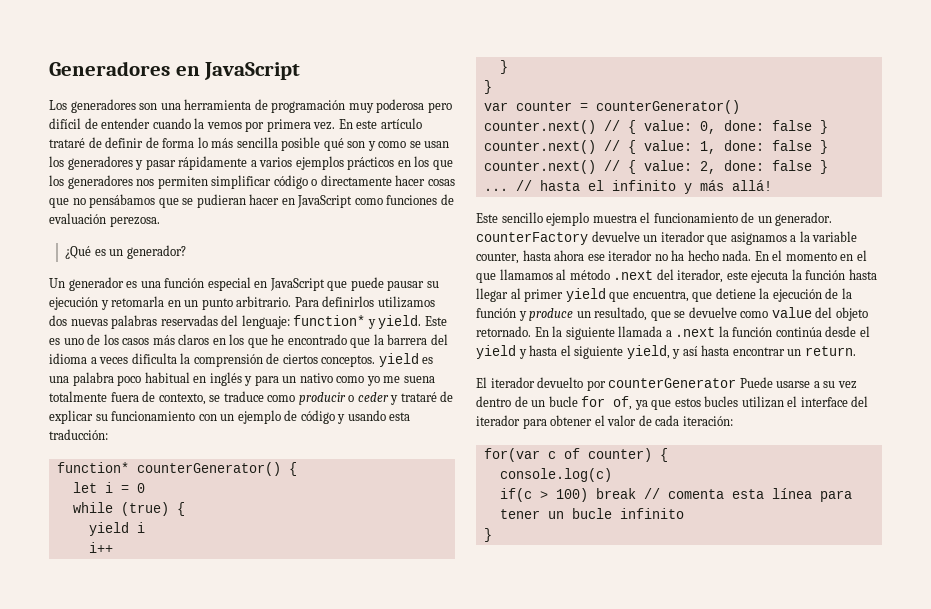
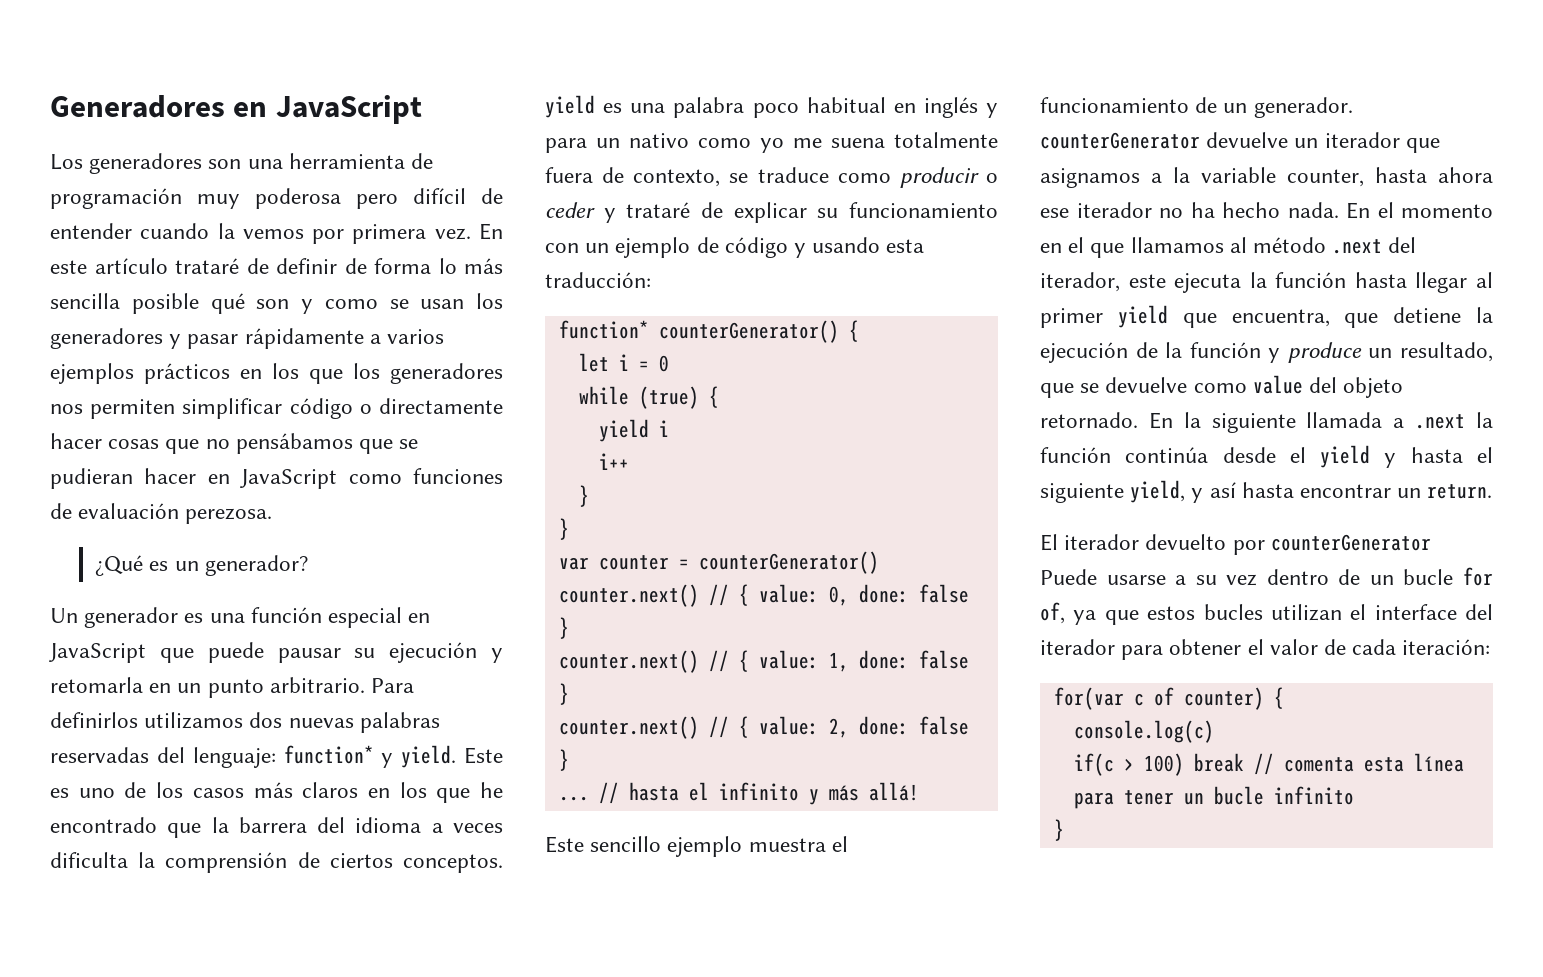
- Este sencillo ejemplo muestra el funcionamiento de un generador. counterFactory devuelve un iterador que asignamos a la variable counter, hasta ahora ese iterador no ha hecho nada.
+ Este sencillo ejemplo muestra el funcionamiento de un generador. counterGenerator devuelve un iterador que asignamos a la variable counter, hasta ahora ese iterador no ha hecho nada.

